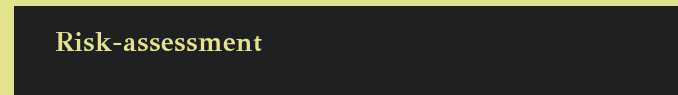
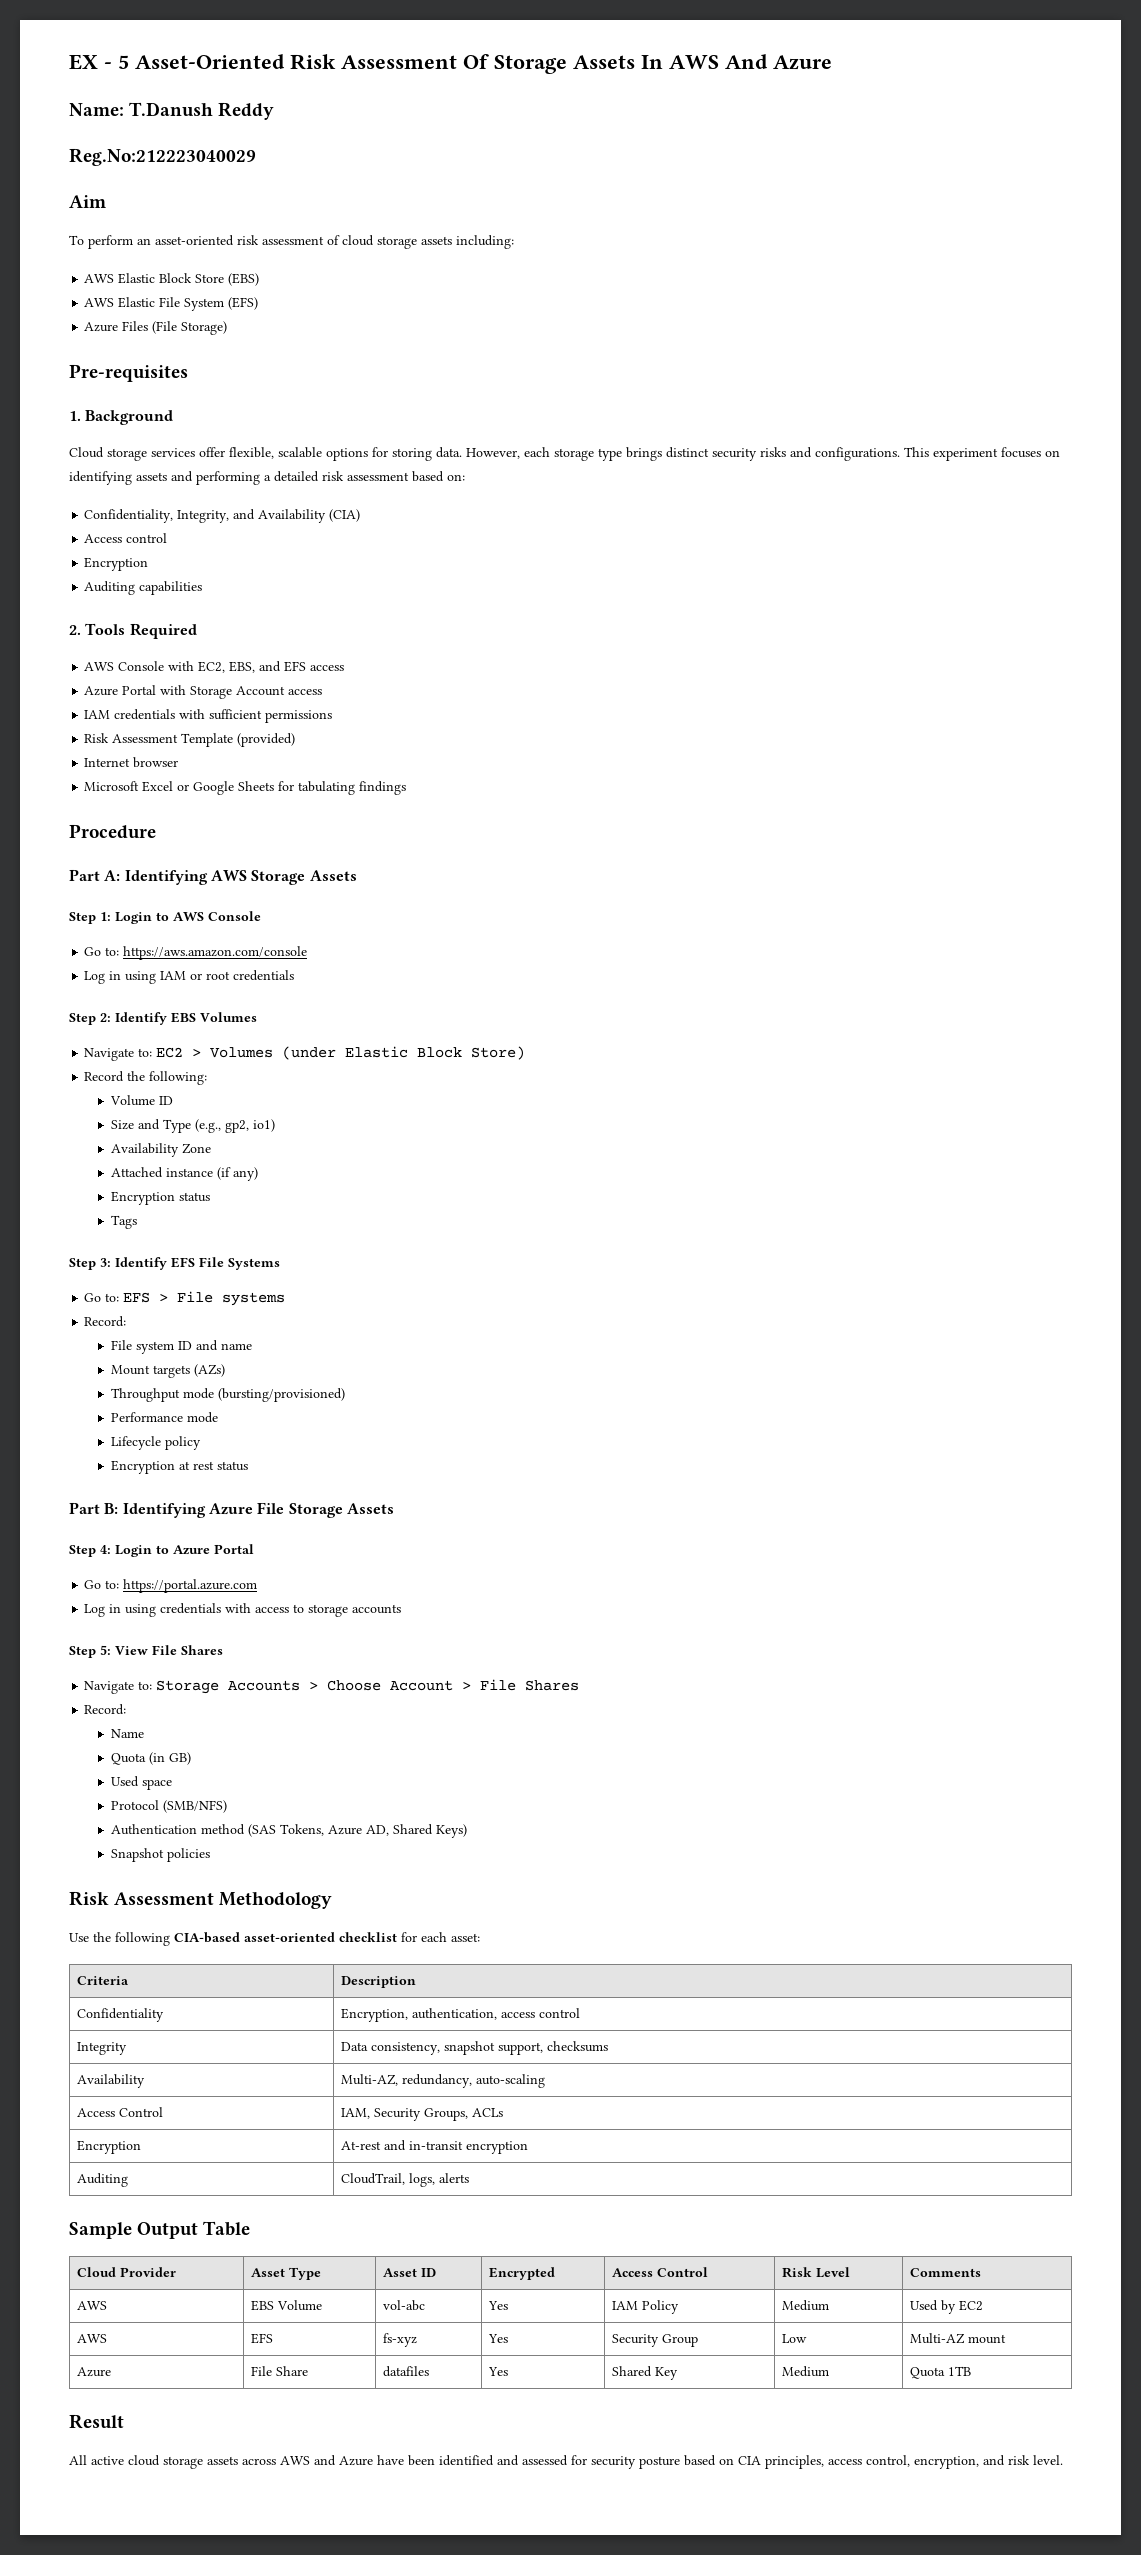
- Risk-assessment
+ EX - 5 Asset-Oriented Risk Assessment Of Storage Assets In AWS And Azure
+ Name: T.Danush Reddy
+ Reg.No:212223040029
+ Aim
+ To perform an asset-oriented risk assessment of cloud storage assets including:
+ AWS Elastic Block Store (EBS)
+ AWS Elastic File System (EFS)
+ Azure Files (File Storage)
+ Pre-requisites
+ 1. Background
+ Cloud storage services offer flexible, scalable options for storing data. However, each storage type brings distinct security risks and configurations. This experiment focuses on identifying assets and performing a detailed risk assessment based on:
+ Confidentiality, Integrity, and Availability (CIA)
+ Access control
+ Encryption
+ Auditing capabilities
+ 2. Tools Required
+ AWS Console with EC2, EBS, and EFS access
+ Azure Portal with Storage Account access
+ IAM credentials with sufficient permissions
+ Risk Assessment Template (provided)
+ Internet browser
+ Microsoft Excel or Google Sheets for tabulating findings
+ Procedure
+ Part A: Identifying AWS Storage Assets
+ Step 1: Login to AWS Console
+ Go to: https://aws.amazon.com/console
+ Log in using IAM or root credentials
+ Step 2: Identify EBS Volumes
+ Navigate to: EC2 > Volumes (under Elastic Block Store)
+ Record the following:
+ Volume ID
+ Size and Type (e.g., gp2, io1)
+ Availability Zone
+ Attached instance (if any)
+ Encryption status
+ Tags
+ Step 3: Identify EFS File Systems
+ Go to: EFS > File systems
+ Record:
+ File system ID and name
+ Mount targets (AZs)
+ Throughput mode (bursting/provisioned)
+ Performance mode
+ Lifecycle policy
+ Encryption at rest status
+ Part B: Identifying Azure File Storage Assets
+ Step 4: Login to Azure Portal
+ Go to: https://portal.azure.com
+ Log in using credentials with access to storage accounts
+ Step 5: View File Shares
+ Navigate to: Storage Accounts > Choose Account > File Shares
+ Record:
+ Name
+ Quota (in GB)
+ Used space
+ Protocol (SMB/NFS)
+ Authentication method (SAS Tokens, Azure AD, Shared Keys)
+ Snapshot policies
+ Risk Assessment Methodology
+ Use the following CIA-based asset-oriented checklist for each asset:
+ Criteria | Description
+ Confidentiality | Encryption, authentication, access control
+ Integrity | Data consistency, snapshot support, checksums
+ Availability | Multi-AZ, redundancy, auto-scaling
+ Access Control | IAM, Security Groups, ACLs
+ Encryption | At-rest and in-transit encryption
+ Auditing | CloudTrail, logs, alerts
+ Sample Output Table
+ Cloud Provider | Asset Type | Asset ID | Encrypted | Access Control | Risk Level | Comments
+ AWS | EBS Volume | vol-abc | Yes | IAM Policy | Medium | Used by EC2
+ AWS | EFS | fs-xyz | Yes | Security Group | Low | Multi-AZ mount
+ Azure | File Share | datafiles | Yes | Shared Key | Medium | Quota 1TB
+ Result
+ All active cloud storage assets across AWS and Azure have been identified and assessed for security posture based on CIA principles, access control, encryption, and risk level.

